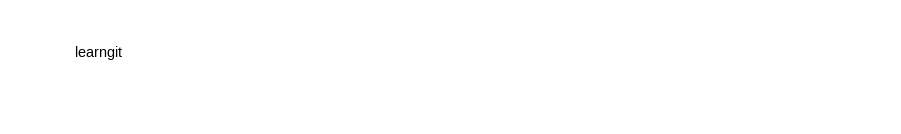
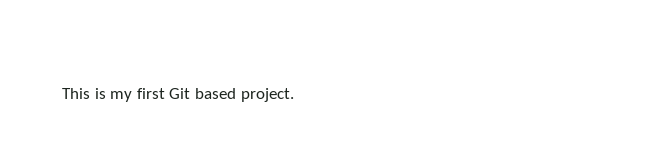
- learngit
+ This is my first Git based project.

